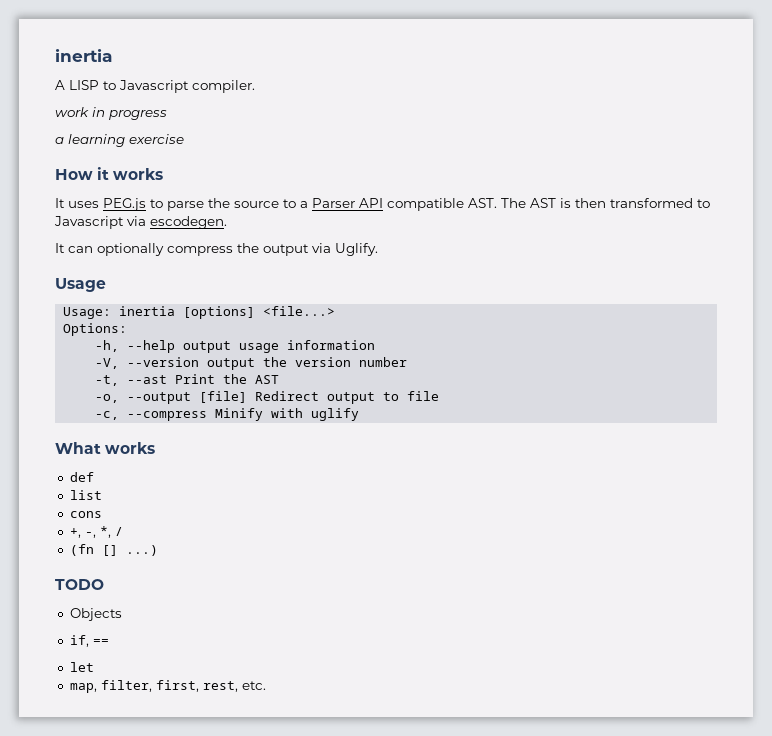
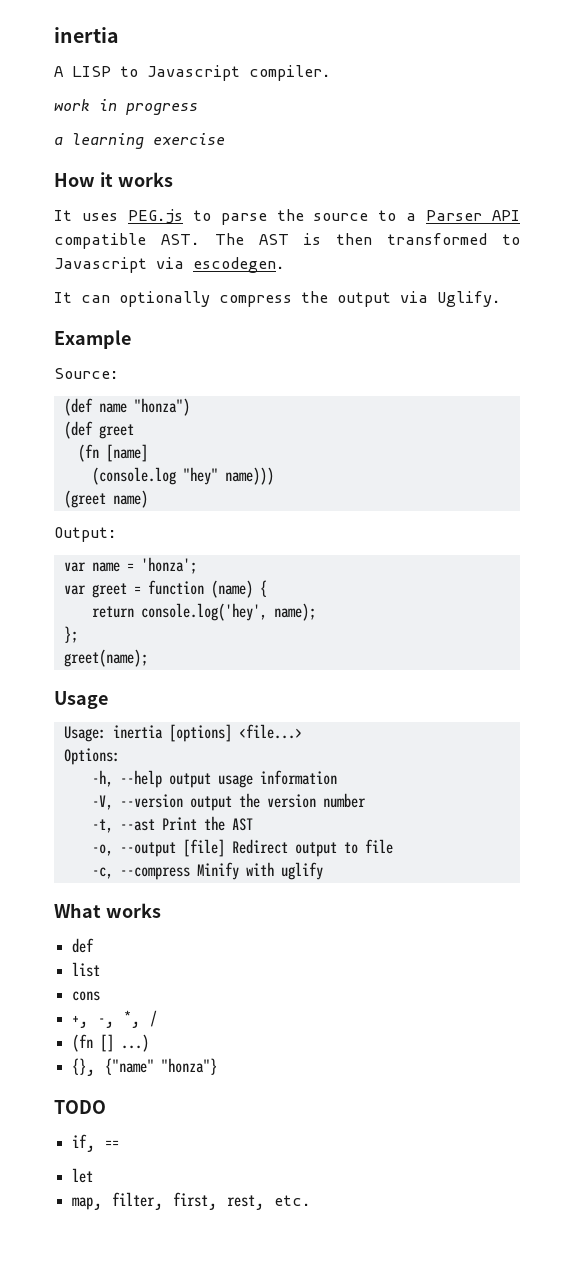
+ Example
+ Source:
+ (def name "honza")
+ (def greet
+ (fn [name]
+ (console.log "hey" name)))
+ (greet name)
+ Output:
+ var name = 'honza';
+ var greet = function (name) {
+ return console.log('hey', name);
+ };
+ greet(name);
+ {}, {"name" "honza"}
- Objects

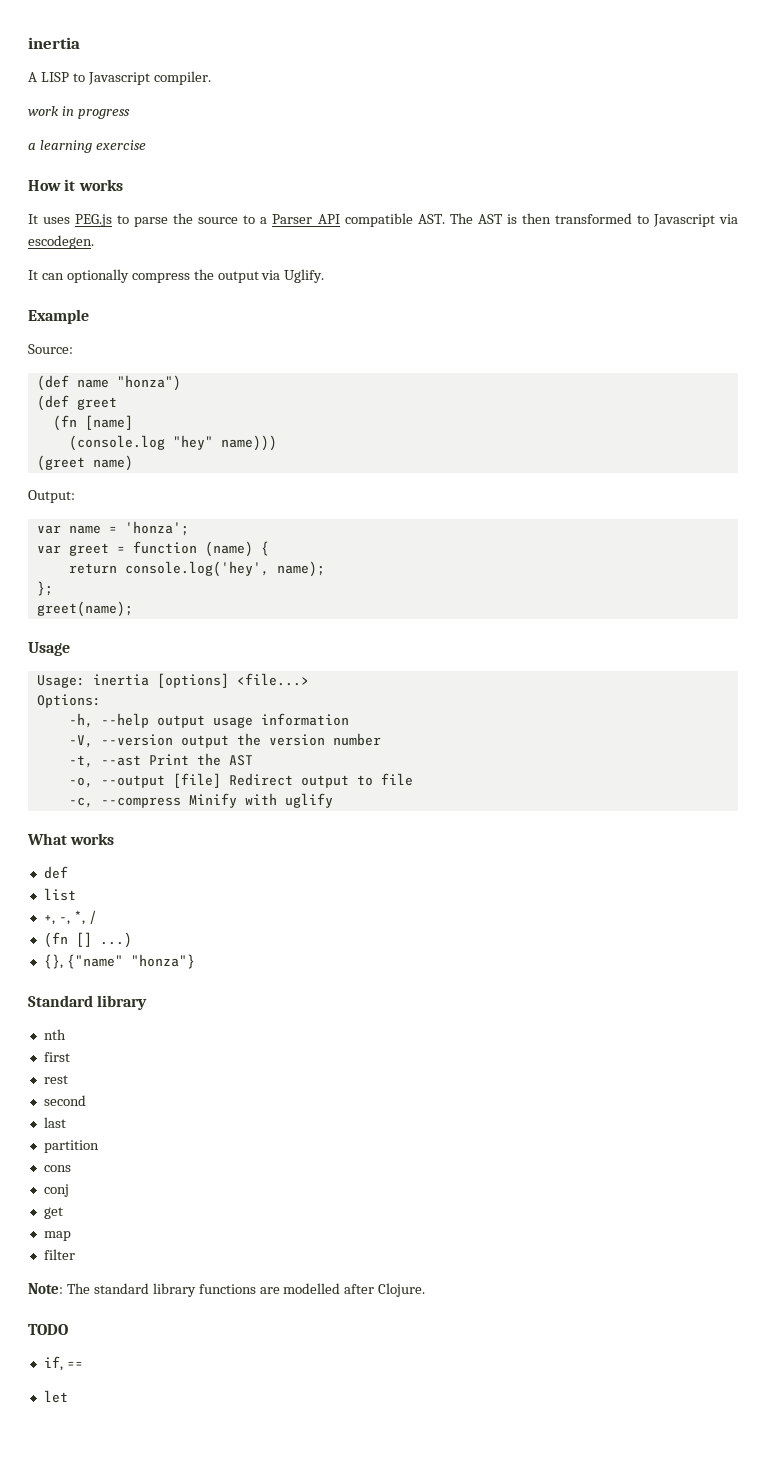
- cons
+ Standard library
+ nth
+ first
+ rest
+ second
+ last
+ partition
+ cons
+ conj
+ get
+ map
+ filter
+ Note: The standard library functions are modelled after Clojure.
- map, filter, first, rest, etc.

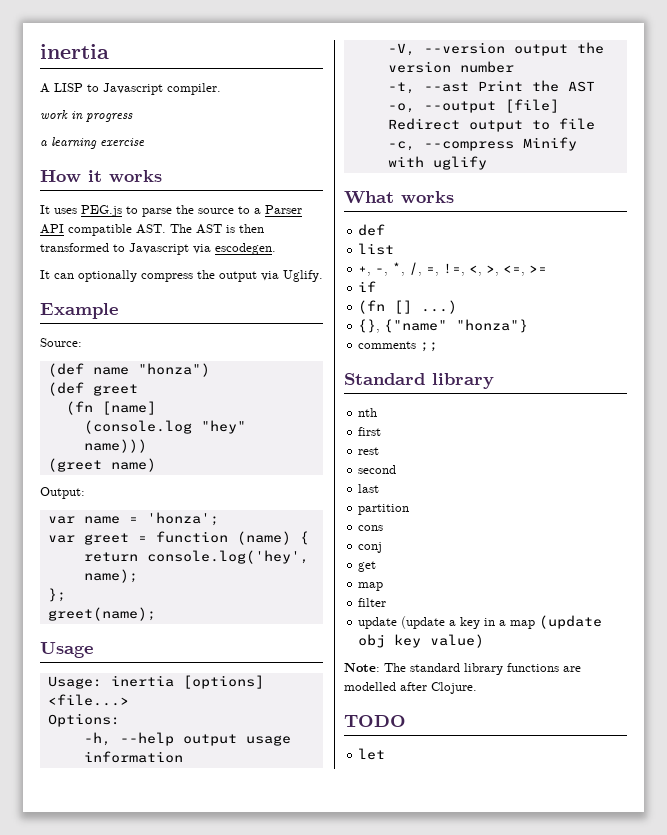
- +, -, *, /
+ +, -, *, /, =, !=, <, >, <=, >=
+ if
+ comments ;;
+ update (update a key in a map (update obj key value)
- if, ==

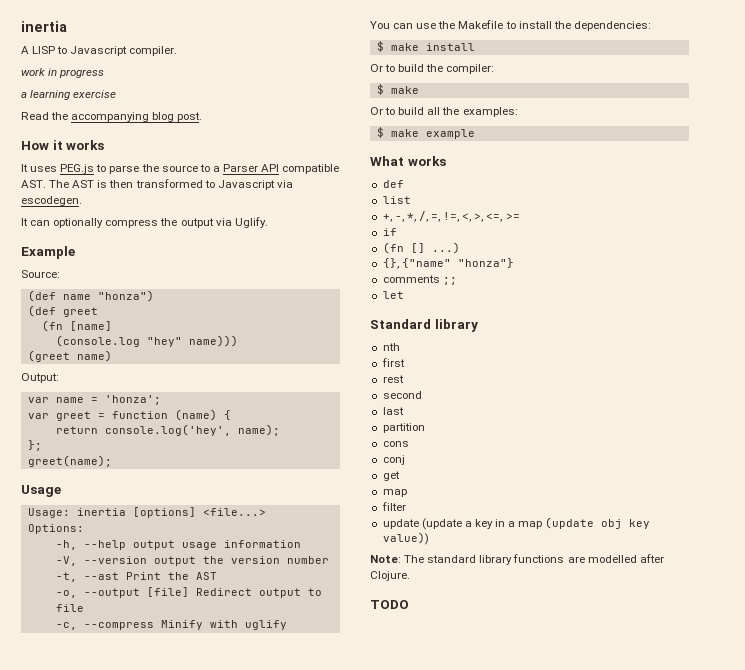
+ Read the accompanying blog post.
+ You can use the Makefile to install the dependencies:
+ $ make install
+ Or to build the compiler:
+ $ make
+ Or to build all the examples:
+ $ make example
+ let
- update (update a key in a map (update obj key value)
+ update (update a key in a map (update obj key value))
- let

